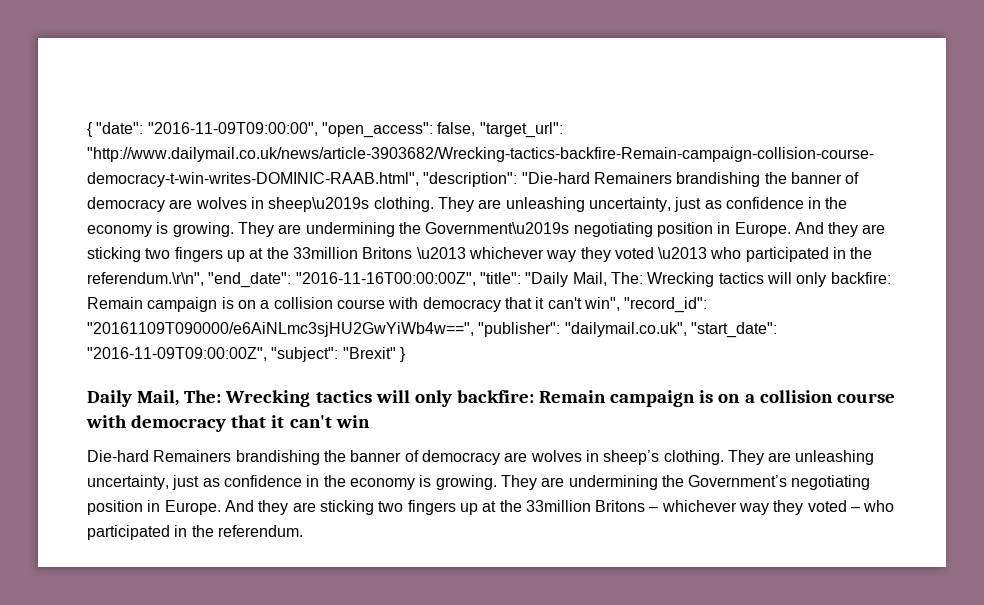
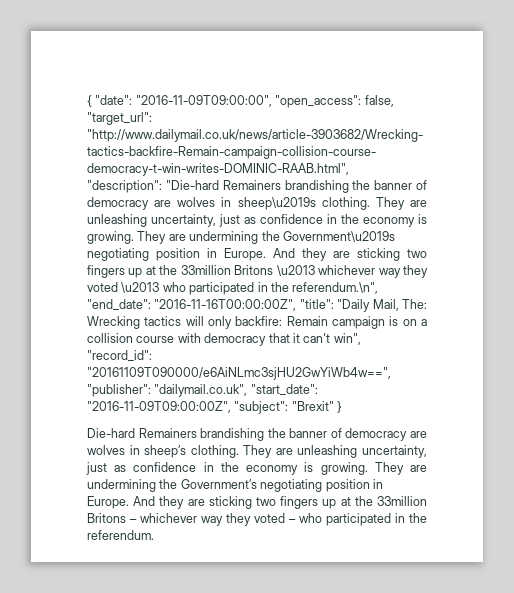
- And they are sticking two fingers up at the 33million Britons \u2013 whichever way they voted \u2013 who participated in the referendum.\r\n", "end_date": "2016-11-16T00:00:00Z", "title": "Daily Mail, The: Wrecking tactics will only backfire: Remain campaign is on a collision course with democracy that it can't win", "record_id": "20161109T090000/e6AiNLmc3sjHU2GwYiWb4w==", "publisher": "dailymail.co.uk", "start_date": "2016-11-09T09:00:00Z", "subject": "Brexit" }
+ And they are sticking two fingers up at the 33million Britons \u2013 whichever way they voted \u2013 who participated in the referendum.\n", "end_date": "2016-11-16T00:00:00Z", "title": "Daily Mail, The: Wrecking tactics will only backfire: Remain campaign is on a collision course with democracy that it can't win", "record_id": "20161109T090000/e6AiNLmc3sjHU2GwYiWb4w==", "publisher": "dailymail.co.uk", "start_date": "2016-11-09T09:00:00Z", "subject": "Brexit" }
- Daily Mail, The: Wrecking tactics will only backfire: Remain campaign is on a collision course with democracy that it can't win

